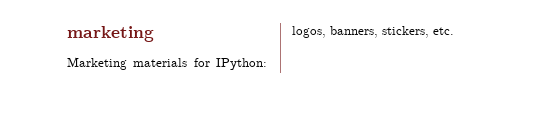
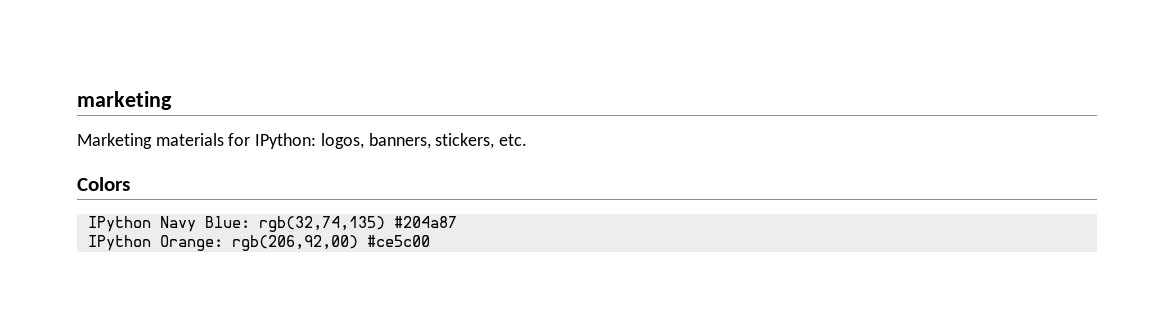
+ Colors
+ IPython Navy Blue: rgb(32,74,135) #204a87
+ IPython Orange: rgb(206,92,00) #ce5c00

